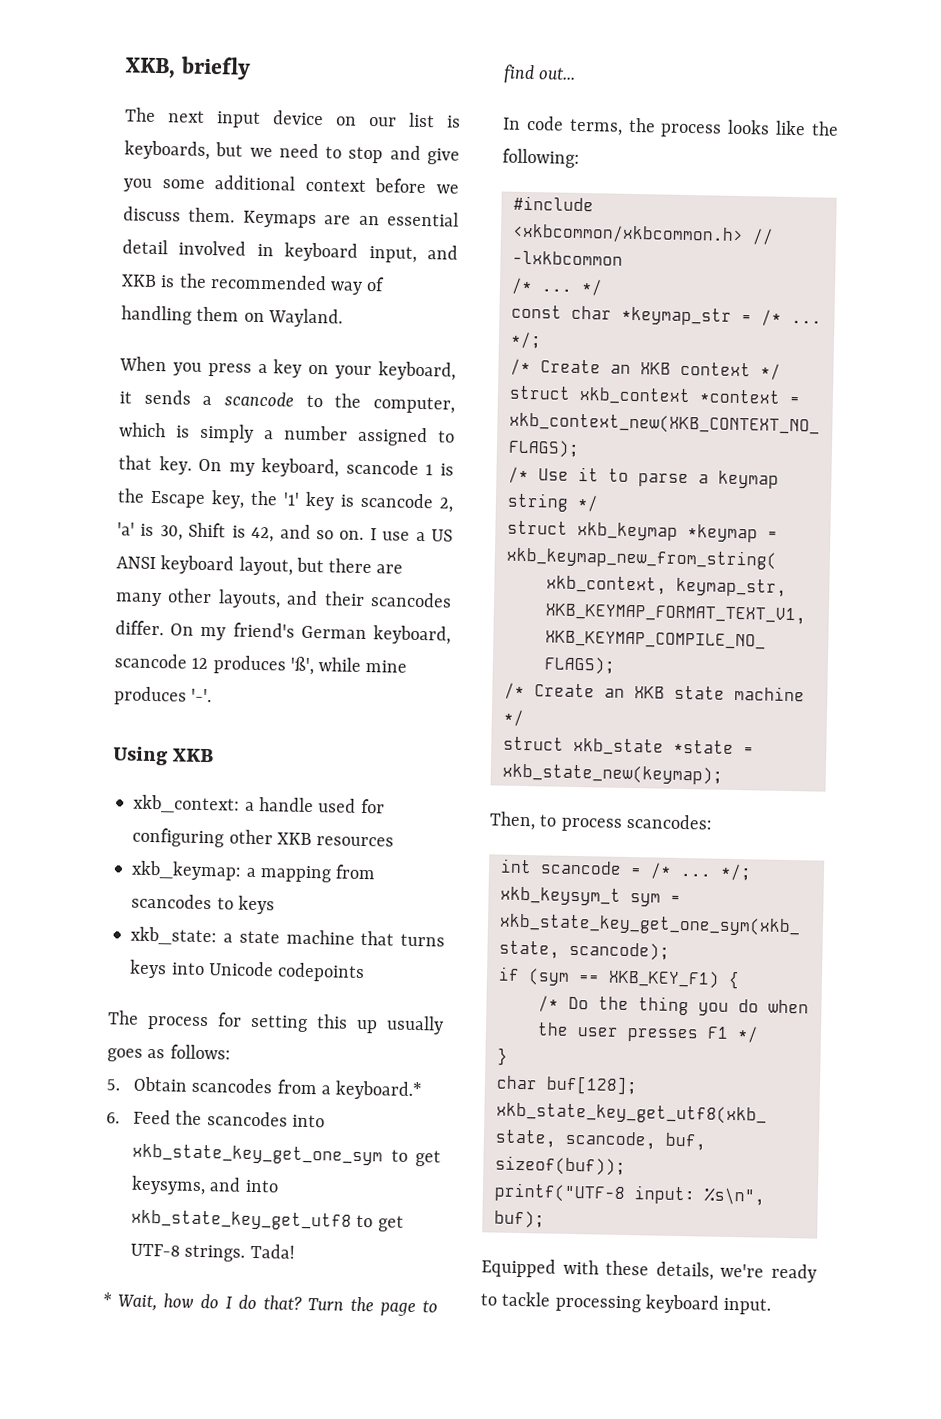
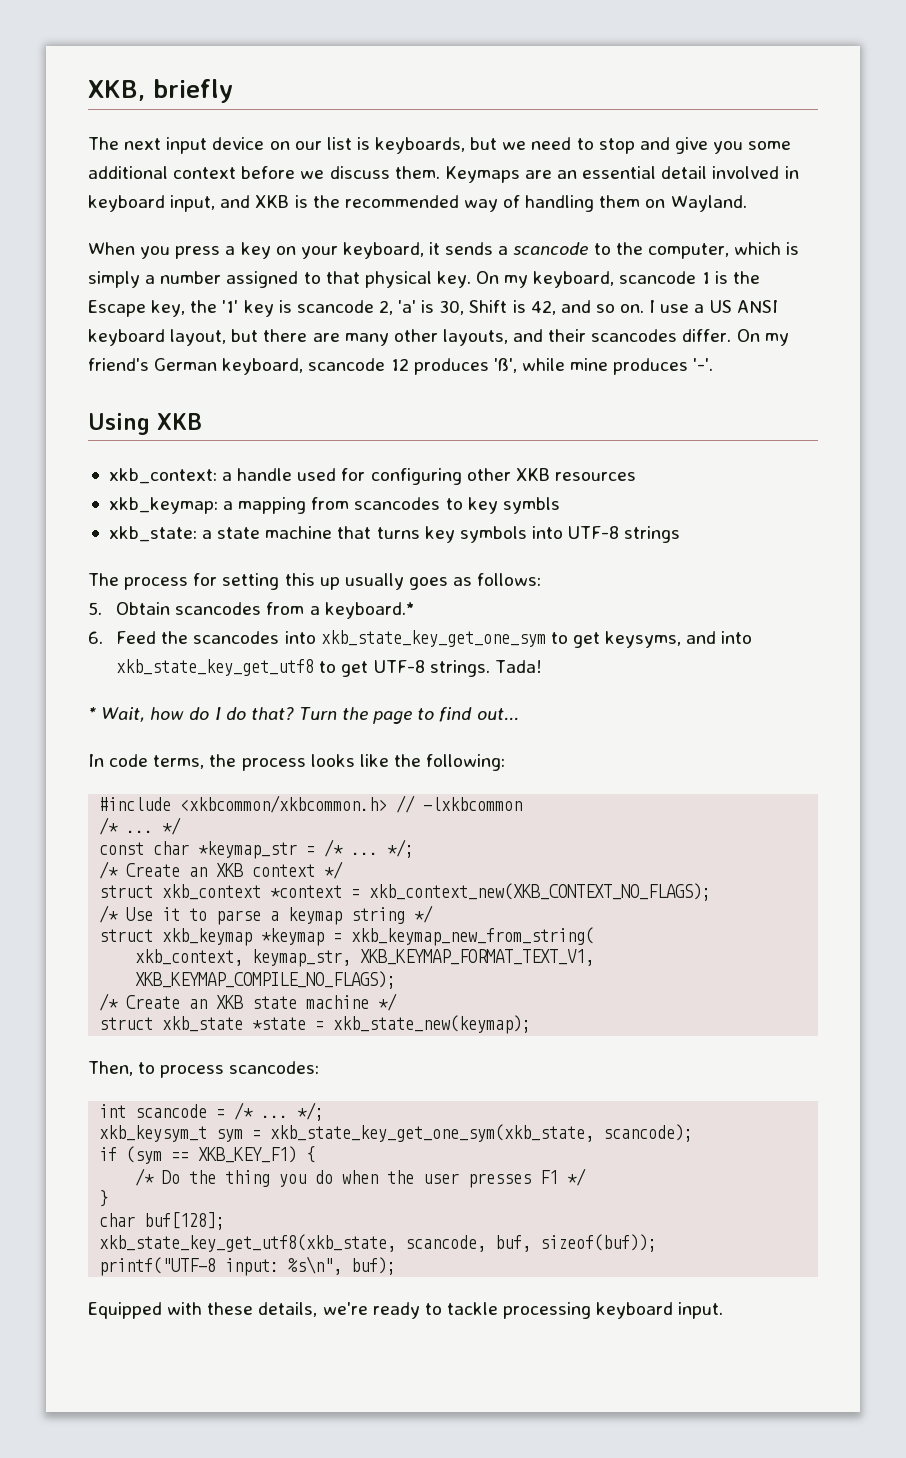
- When you press a key on your keyboard, it sends a scancode to the computer, which is simply a number assigned to that key.
+ When you press a key on your keyboard, it sends a scancode to the computer, which is simply a number assigned to that physical key.
- xkb_keymap: a mapping from scancodes to keys
+ xkb_keymap: a mapping from scancodes to key symbls
- xkb_state: a state machine that turns keys into Unicode codepoints
+ xkb_state: a state machine that turns key symbols into UTF-8 strings

